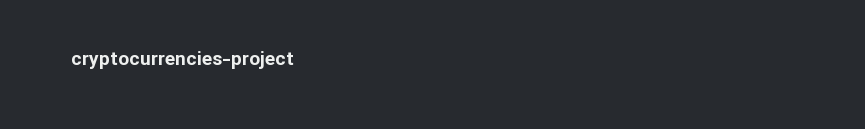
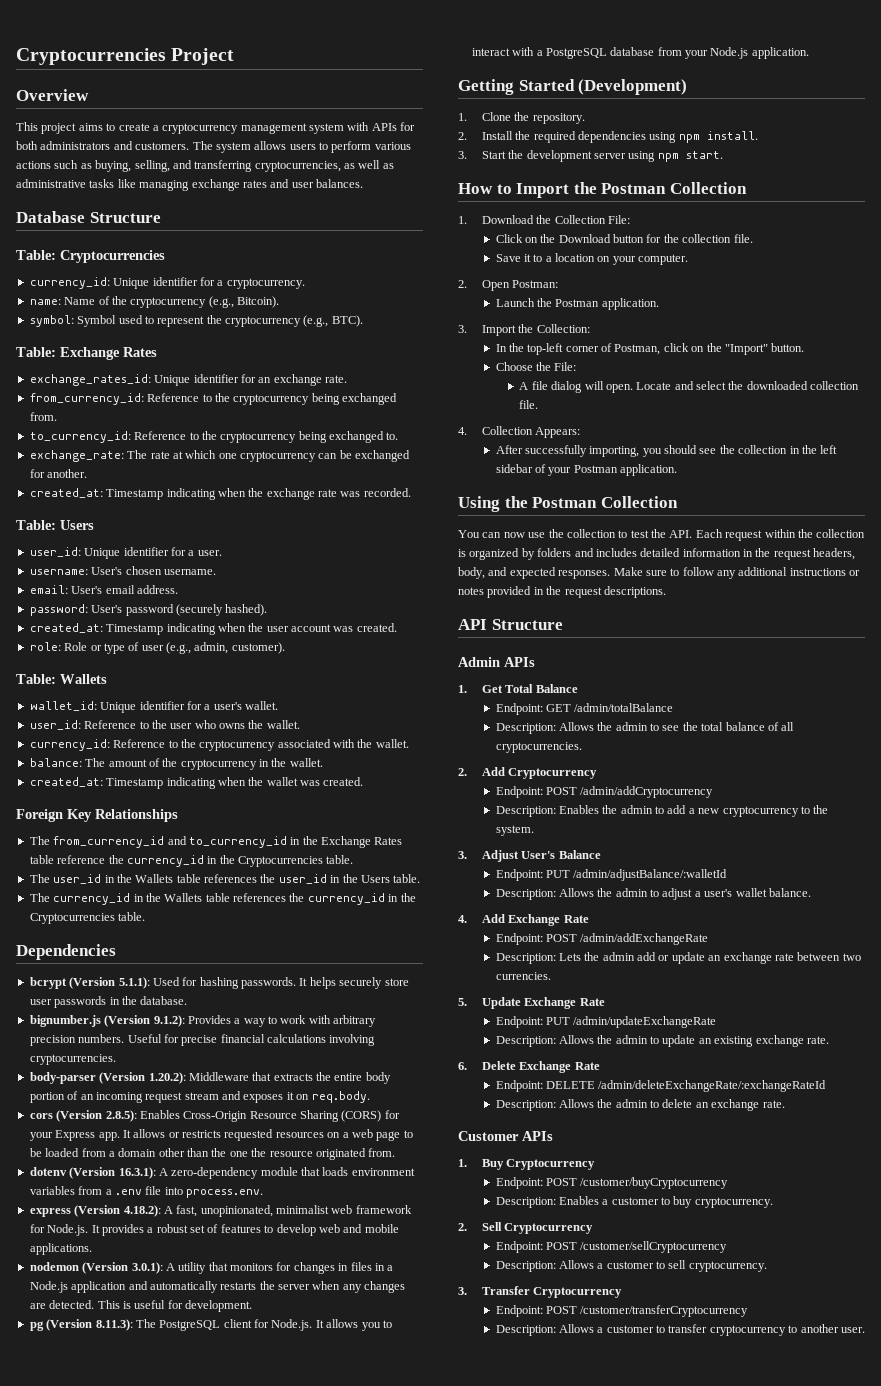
- cryptocurrencies-project
+ Cryptocurrencies Project
+ Overview
+ This project aims to create a cryptocurrency management system with APIs for both administrators and customers. The system allows users to perform various actions such as buying, selling, and transferring cryptocurrencies, as well as administrative tasks like managing exchange rates and user balances.
+ Database Structure
+ Table: Cryptocurrencies
+ currency_id: Unique identifier for a cryptocurrency.
+ name: Name of the cryptocurrency (e.g., Bitcoin).
+ symbol: Symbol used to represent the cryptocurrency (e.g., BTC).
+ Table: Exchange Rates
+ exchange_rates_id: Unique identifier for an exchange rate.
+ from_currency_id: Reference to the cryptocurrency being exchanged from.
+ to_currency_id: Reference to the cryptocurrency being exchanged to.
+ exchange_rate: The rate at which one cryptocurrency can be exchanged for another.
+ created_at: Timestamp indicating when the exchange rate was recorded.
+ Table: Users
+ user_id: Unique identifier for a user.
+ username: User's chosen username.
+ email: User's email address.
+ password: User's password (securely hashed).
+ created_at: Timestamp indicating when the user account was created.
+ role: Role or type of user (e.g., admin, customer).
+ Table: Wallets
+ wallet_id: Unique identifier for a user's wallet.
+ user_id: Reference to the user who owns the wallet.
+ currency_id: Reference to the cryptocurrency associated with the wallet.
+ balance: The amount of the cryptocurrency in the wallet.
+ created_at: Timestamp indicating when the wallet was created.
+ Foreign Key Relationships
+ The from_currency_id and to_currency_id in the Exchange Rates table reference the currency_id in the Cryptocurrencies table.
+ The user_id in the Wallets table references the user_id in the Users table.
+ The currency_id in the Wallets table references the currency_id in the Cryptocurrencies table.
+ Dependencies
+ bcrypt (Version 5.1.1): Used for hashing passwords. It helps securely store user passwords in the database.
+ bignumber.js (Version 9.1.2): Provides a way to work with arbitrary precision numbers. Useful for precise financial calculations involving cryptocurrencies.
+ body-parser (Version 1.20.2): Middleware that extracts the entire body portion of an incoming request stream and exposes it on req.body.
+ cors (Version 2.8.5): Enables Cross-Origin Resource Sharing (CORS) for your Express app. It allows or restricts requested resources on a web page to be loaded from a domain other than the one the resource originated from.
+ dotenv (Version 16.3.1): A zero-dependency module that loads environment variables from a .env file into process.env.
+ express (Version 4.18.2): A fast, unopinionated, minimalist web framework for Node.js. It provides a robust set of features to develop web and mobile applications.
+ nodemon (Version 3.0.1): A utility that monitors for changes in files in a Node.js application and automatically restarts the server when any changes are detected. This is useful for development.
+ pg (Version 8.11.3): The PostgreSQL client for Node.js. It allows you to interact with a PostgreSQL database from your Node.js application.
+ Getting Started (Development)
+ 1. Clone the repository.
+ 2. Install the required dependencies using npm install.
+ 3. Start the development server using npm start.
+ How to Import the Postman Collection
+ 1. Download the Collection File:
+ Click on the Download button for the collection file.
+ Save it to a location on your computer.
+ 2. Open Postman:
+ Launch the Postman application.
+ 3. Import the Collection:
+ In the top-left corner of Postman, click on the "Import" button.
+ Choose the File:
+ A file dialog will open. Locate and select the downloaded collection file.
+ 4. Collection Appears:
+ After successfully importing, you should see the collection in the left sidebar of your Postman application.
+ Using the Postman Collection
+ You can now use the collection to test the API. Each request within the collection is organized by folders and includes detailed information in the request headers, body, and expected responses. Make sure to follow any additional instructions or notes provided in the request descriptions.
+ API Structure
+ Admin APIs
+ 1. Get Total Balance
+ Endpoint: GET /admin/totalBalance
+ Description: Allows the admin to see the total balance of all cryptocurrencies.
+ 2. Add Cryptocurrency
+ Endpoint: POST /admin/addCryptocurrency
+ Description: Enables the admin to add a new cryptocurrency to the system.
+ 3. Adjust User's Balance
+ Endpoint: PUT /admin/adjustBalance/:walletId
+ Description: Allows the admin to adjust a user's wallet balance.
+ 4. Add Exchange Rate
+ Endpoint: POST /admin/addExchangeRate
+ Description: Lets the admin add or update an exchange rate between two currencies.
+ 5. Update Exchange Rate
+ Endpoint: PUT /admin/updateExchangeRate
+ Description: Allows the admin to update an existing exchange rate.
+ 6. Delete Exchange Rate
+ Endpoint: DELETE /admin/deleteExchangeRate/:exchangeRateId
+ Description: Allows the admin to delete an exchange rate.
+ Customer APIs
+ 1. Buy Cryptocurrency
+ Endpoint: POST /customer/buyCryptocurrency
+ Description: Enables a customer to buy cryptocurrency.
+ 2. Sell Cryptocurrency
+ Endpoint: POST /customer/sellCryptocurrency
+ Description: Allows a customer to sell cryptocurrency.
+ 3. Transfer Cryptocurrency
+ Endpoint: POST /customer/transferCryptocurrency
+ Description: Allows a customer to transfer cryptocurrency to another user.

